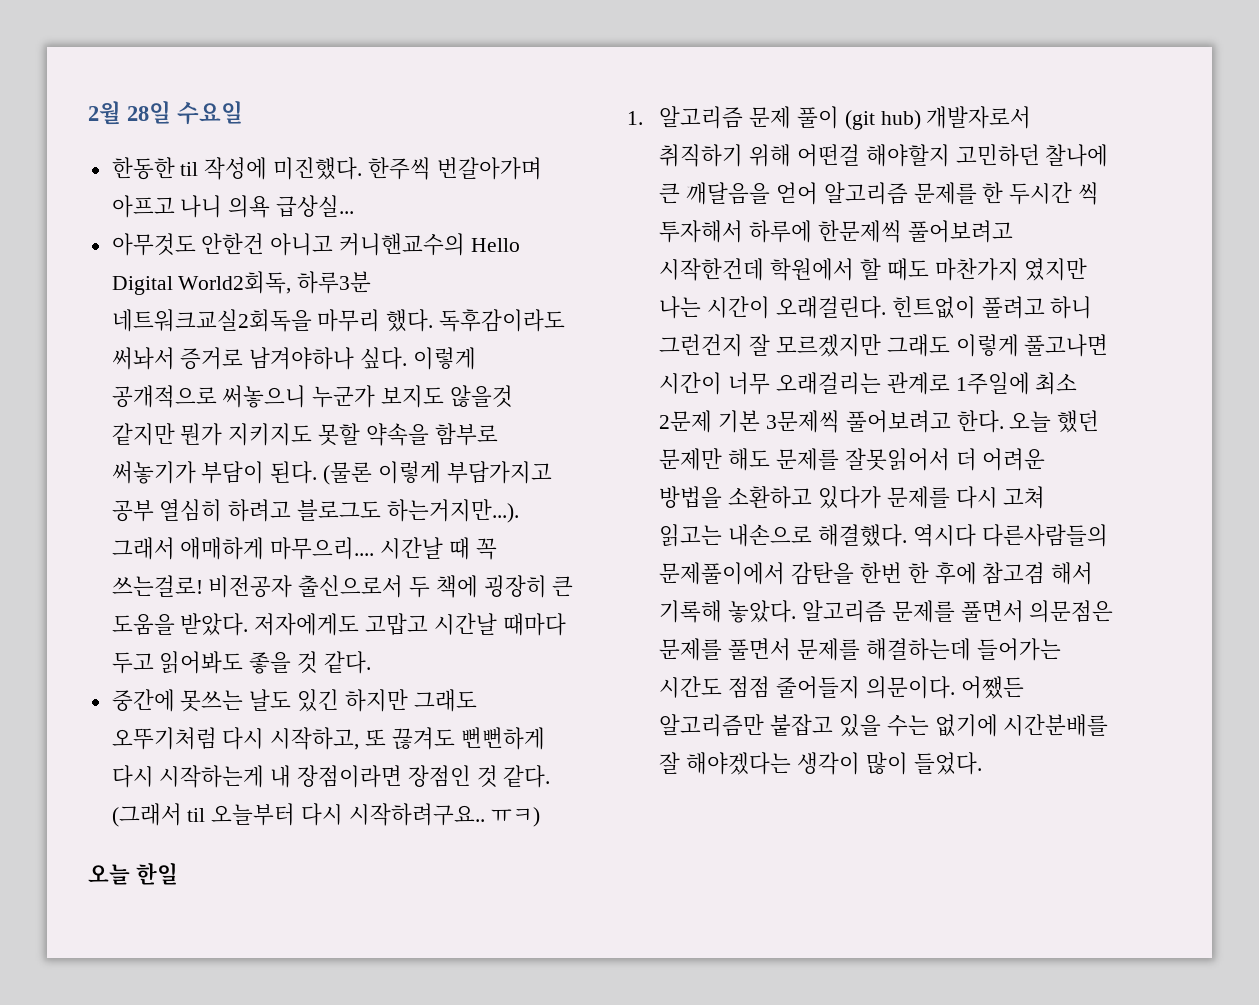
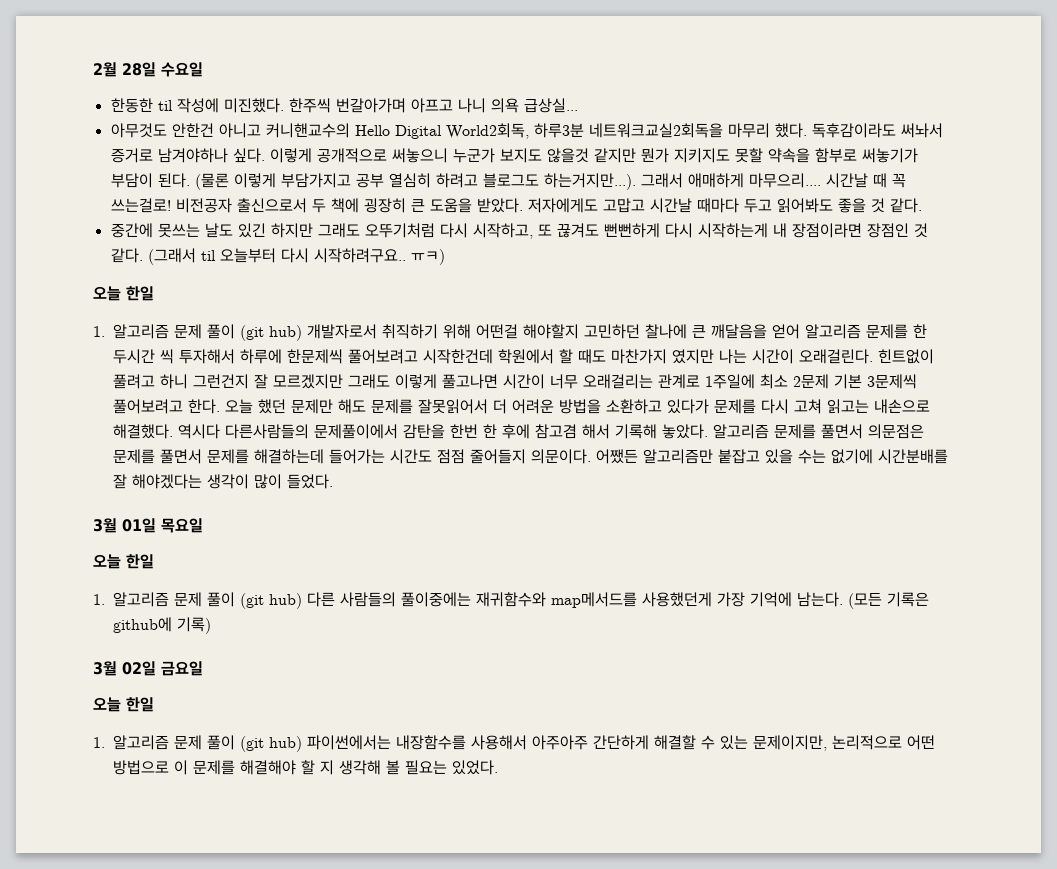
+ 3월 01일 목요일
+ 오늘 한일
+ 1. 알고리즘 문제 풀이 (git hub) 다른 사람들의 풀이중에는 재귀함수와 map메서드를 사용했던게 가장 기억에 남는다. (모든 기록은 github에 기록)
+ 3월 02일 금요일
+ 오늘 한일
+ 1. 알고리즘 문제 풀이 (git hub) 파이썬에서는 내장함수를 사용해서 아주아주 간단하게 해결할 수 있는 문제이지만, 논리적으로 어떤 방법으로 이 문제를 해결해야 할 지 생각해 볼 필요는 있었다.

